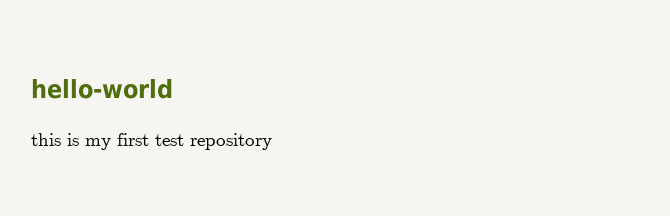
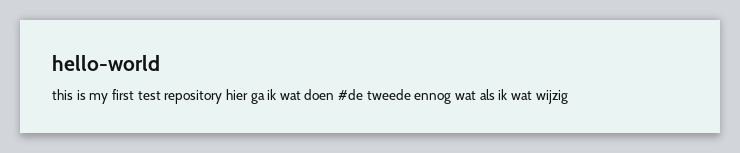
- this is my first test repository
+ this is my first test repository hier ga ik wat doen #de tweede ennog wat als ik wat wijzig

